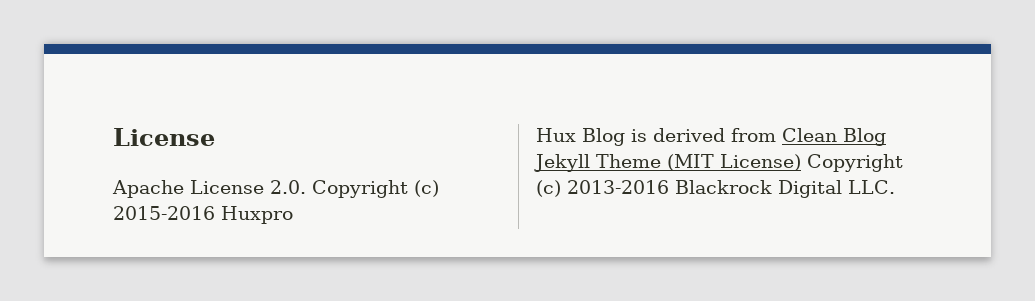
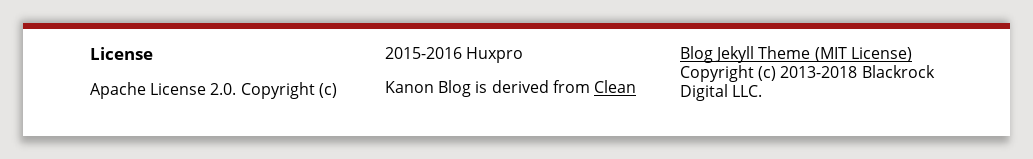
- Hux Blog is derived from Clean Blog Jekyll Theme (MIT License) Copyright (c) 2013-2016 Blackrock Digital LLC.
+ Kanon Blog is derived from Clean Blog Jekyll Theme (MIT License) Copyright (c) 2013-2018 Blackrock Digital LLC.

